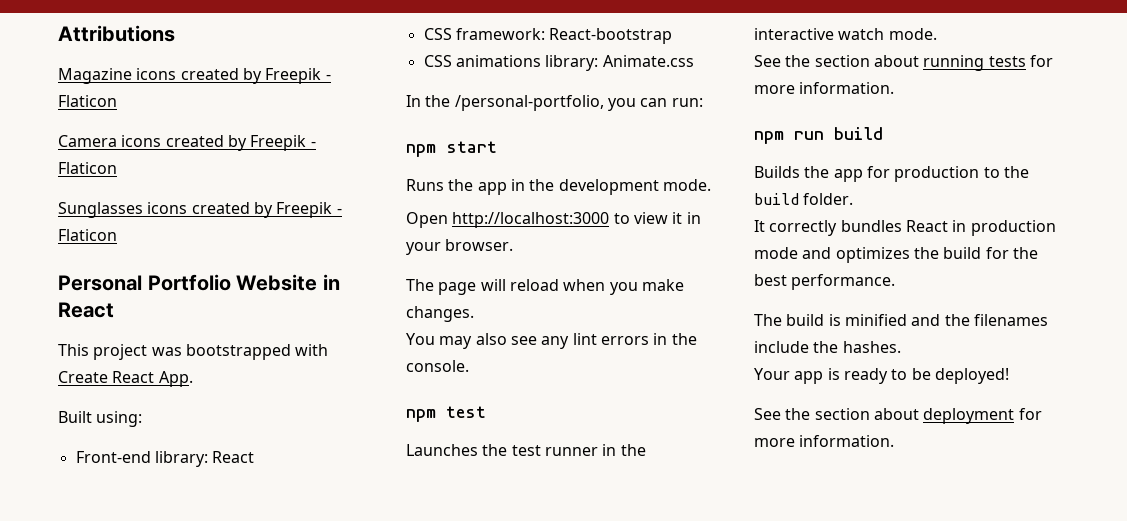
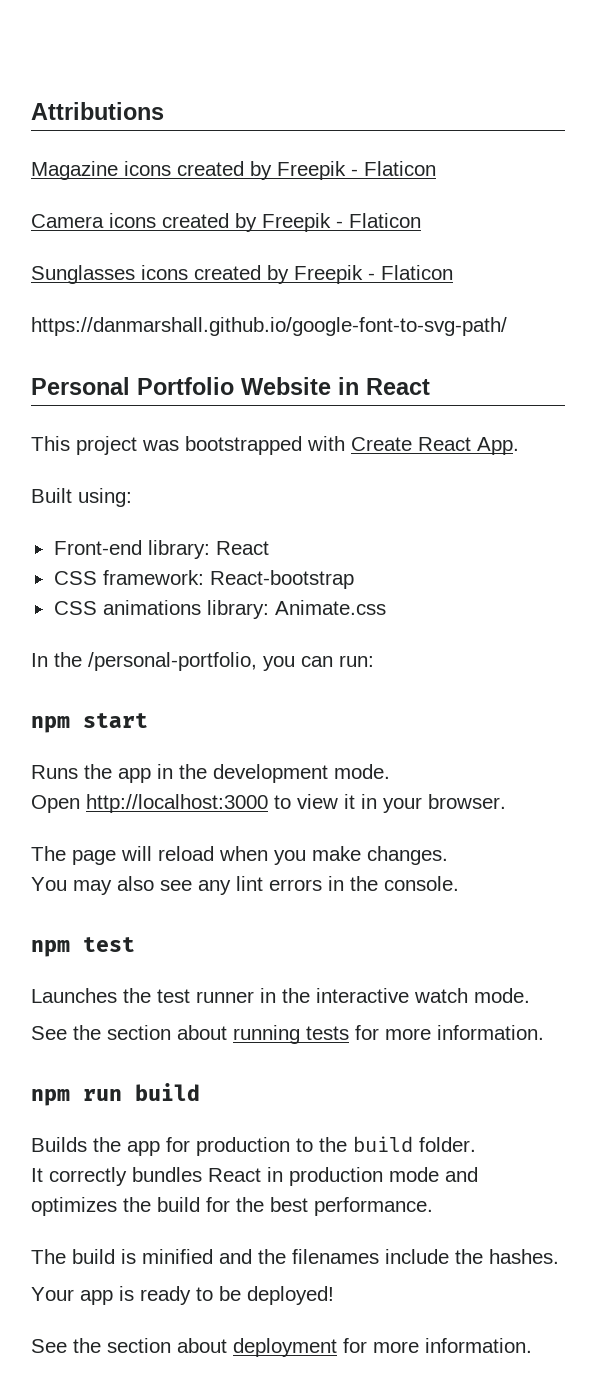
+ https://danmarshall.github.io/google-font-to-svg-path/

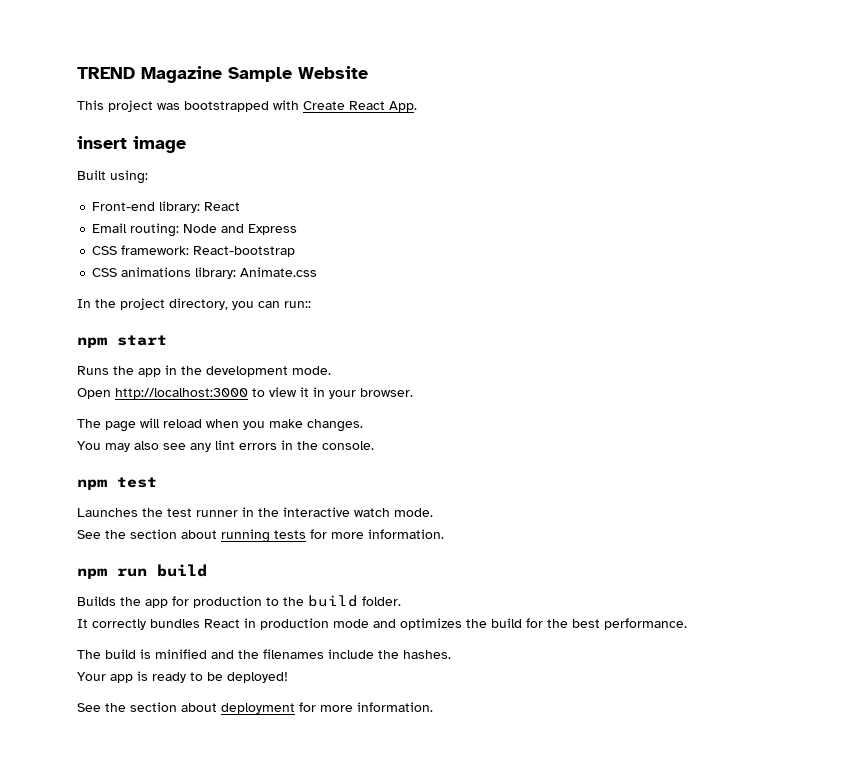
- Attributions
- Magazine icons created by Freepik - Flaticon
- Camera icons created by Freepik - Flaticon
- Sunglasses icons created by Freepik - Flaticon
- https://danmarshall.github.io/google-font-to-svg-path/
- Personal Portfolio Website in React
+ TREND Magazine Sample Website
+ insert image
+ Email routing: Node and Express
- In the /personal-portfolio, you can run:
+ In the project directory, you can run::

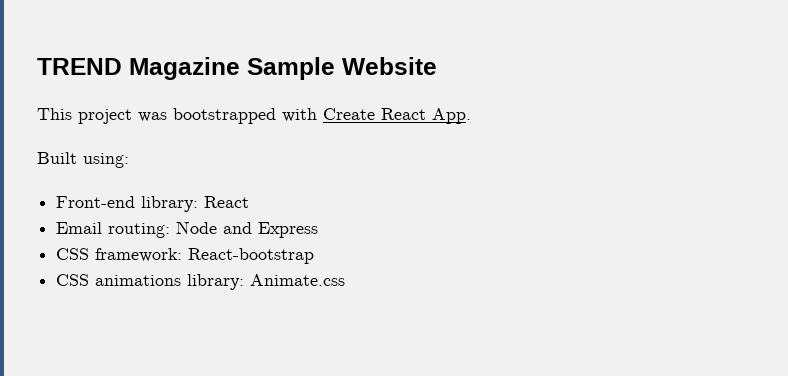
- insert image
- In the project directory, you can run::
- npm start
- Runs the app in the development mode.
- Open http://localhost:3000 to view it in your browser.
- The page will reload when you make changes.
- You may also see any lint errors in the console.
- npm test
- Launches the test runner in the interactive watch mode.
- See the section about running tests for more information.
- npm run build
- Builds the app for production to the build folder.
- It correctly bundles React in production mode and optimizes the build for the best performance.
- The build is minified and the filenames include the hashes.
- Your app is ready to be deployed!
- See the section about deployment for more information.

